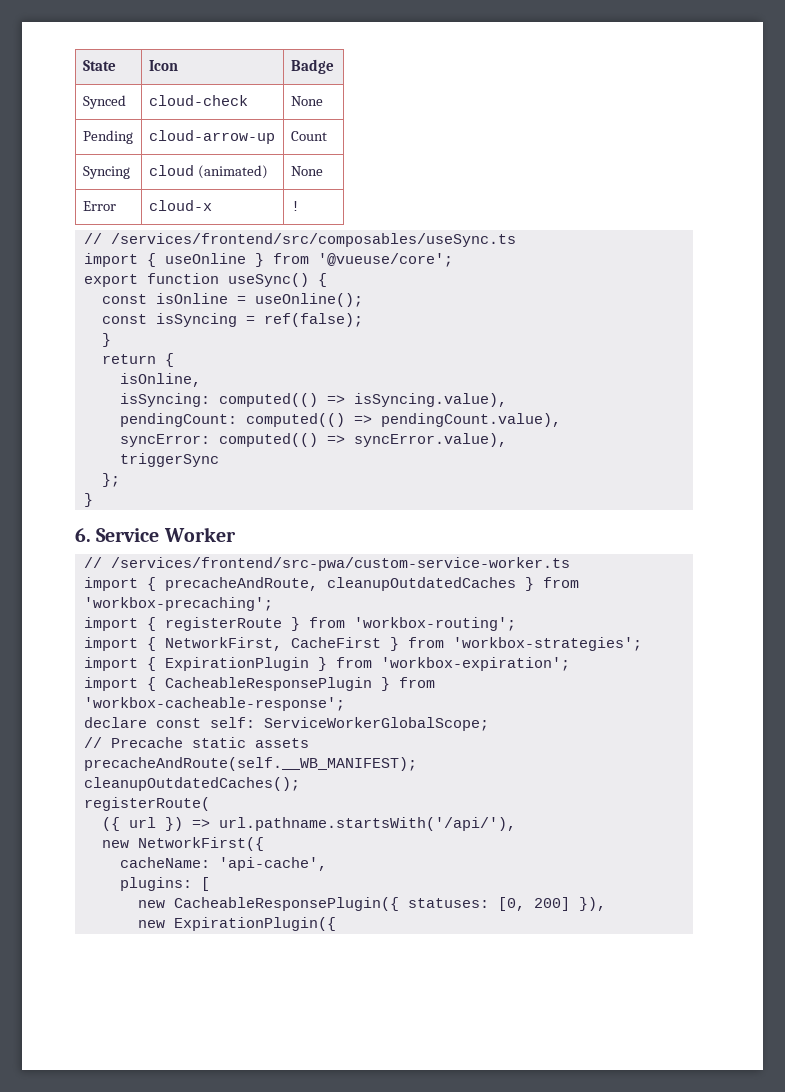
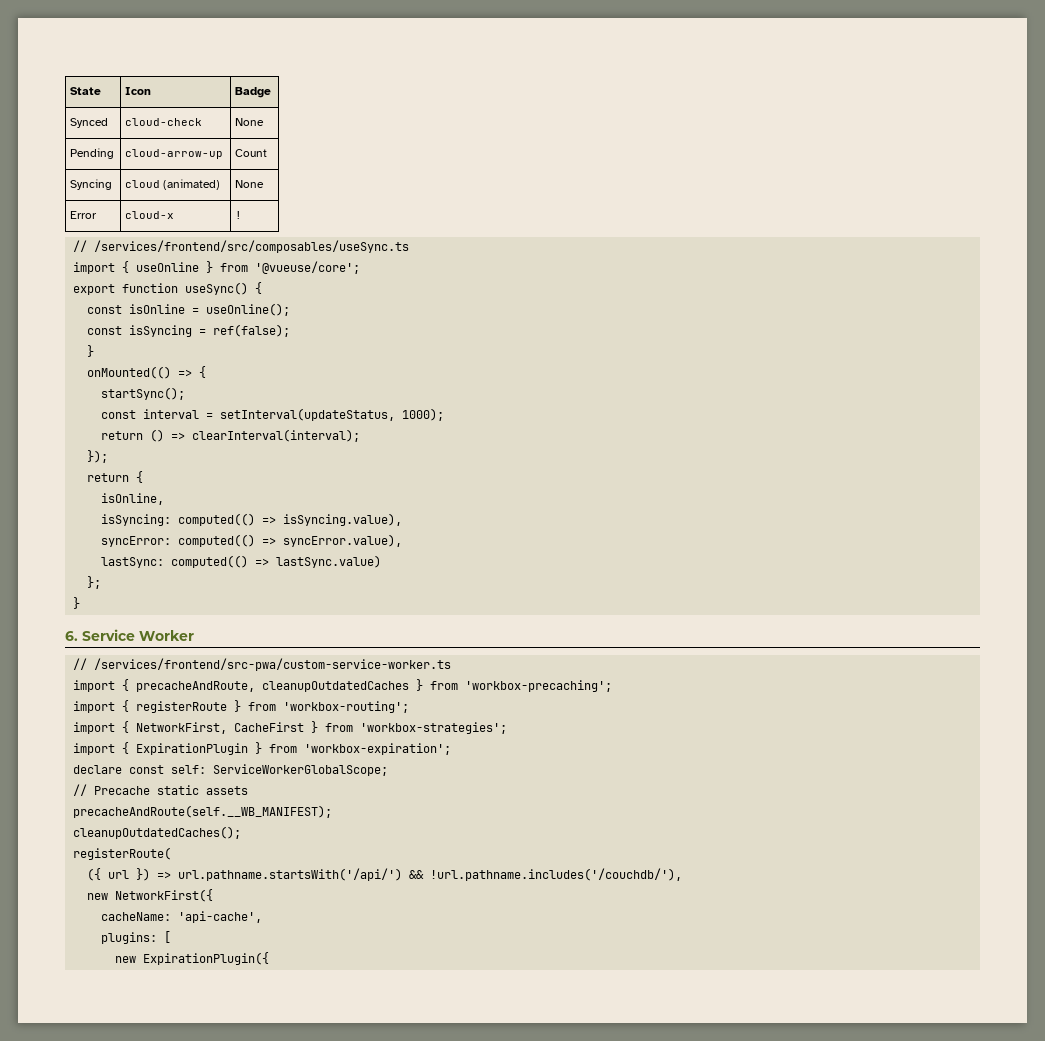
+ onMounted(() => {
+ startSync();
+ const interval = setInterval(updateStatus, 1000);
+ return () => clearInterval(interval);
+ });
- pendingCount: computed(() => pendingCount.value),
- triggerSync
+ lastSync: computed(() => lastSync.value)
- import { CacheableResponsePlugin } from 'workbox-cacheable-response';
- ({ url }) => url.pathname.startsWith('/api/'),
+ ({ url }) => url.pathname.startsWith('/api/') && !url.pathname.includes('/couchdb/'),
- new CacheableResponsePlugin({ statuses: [0, 200] }),

